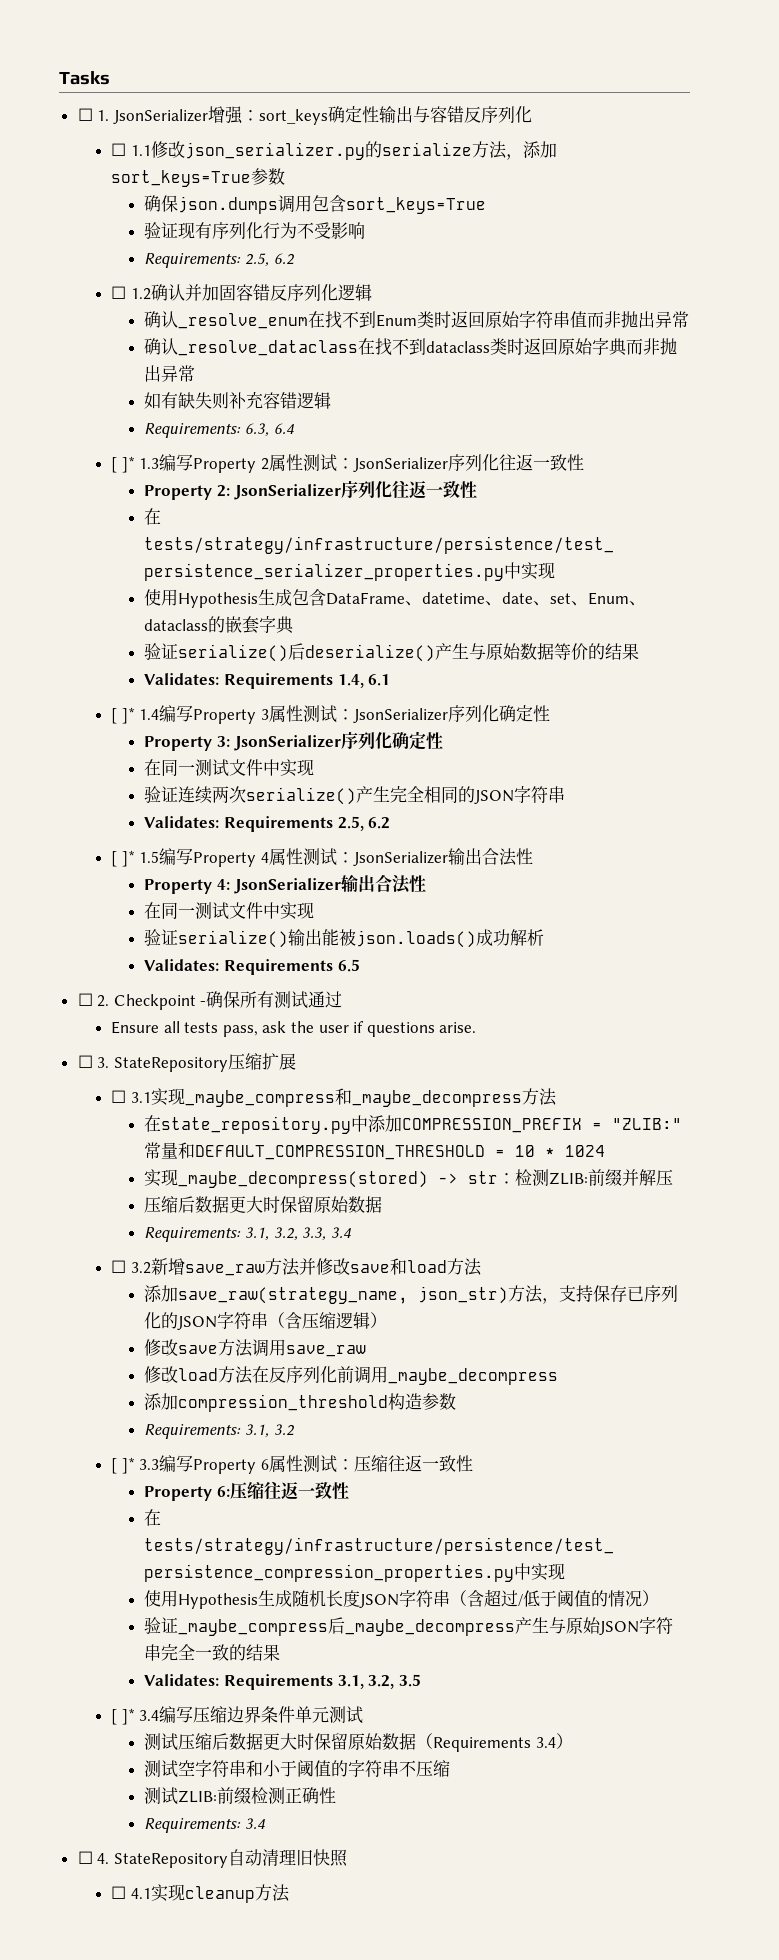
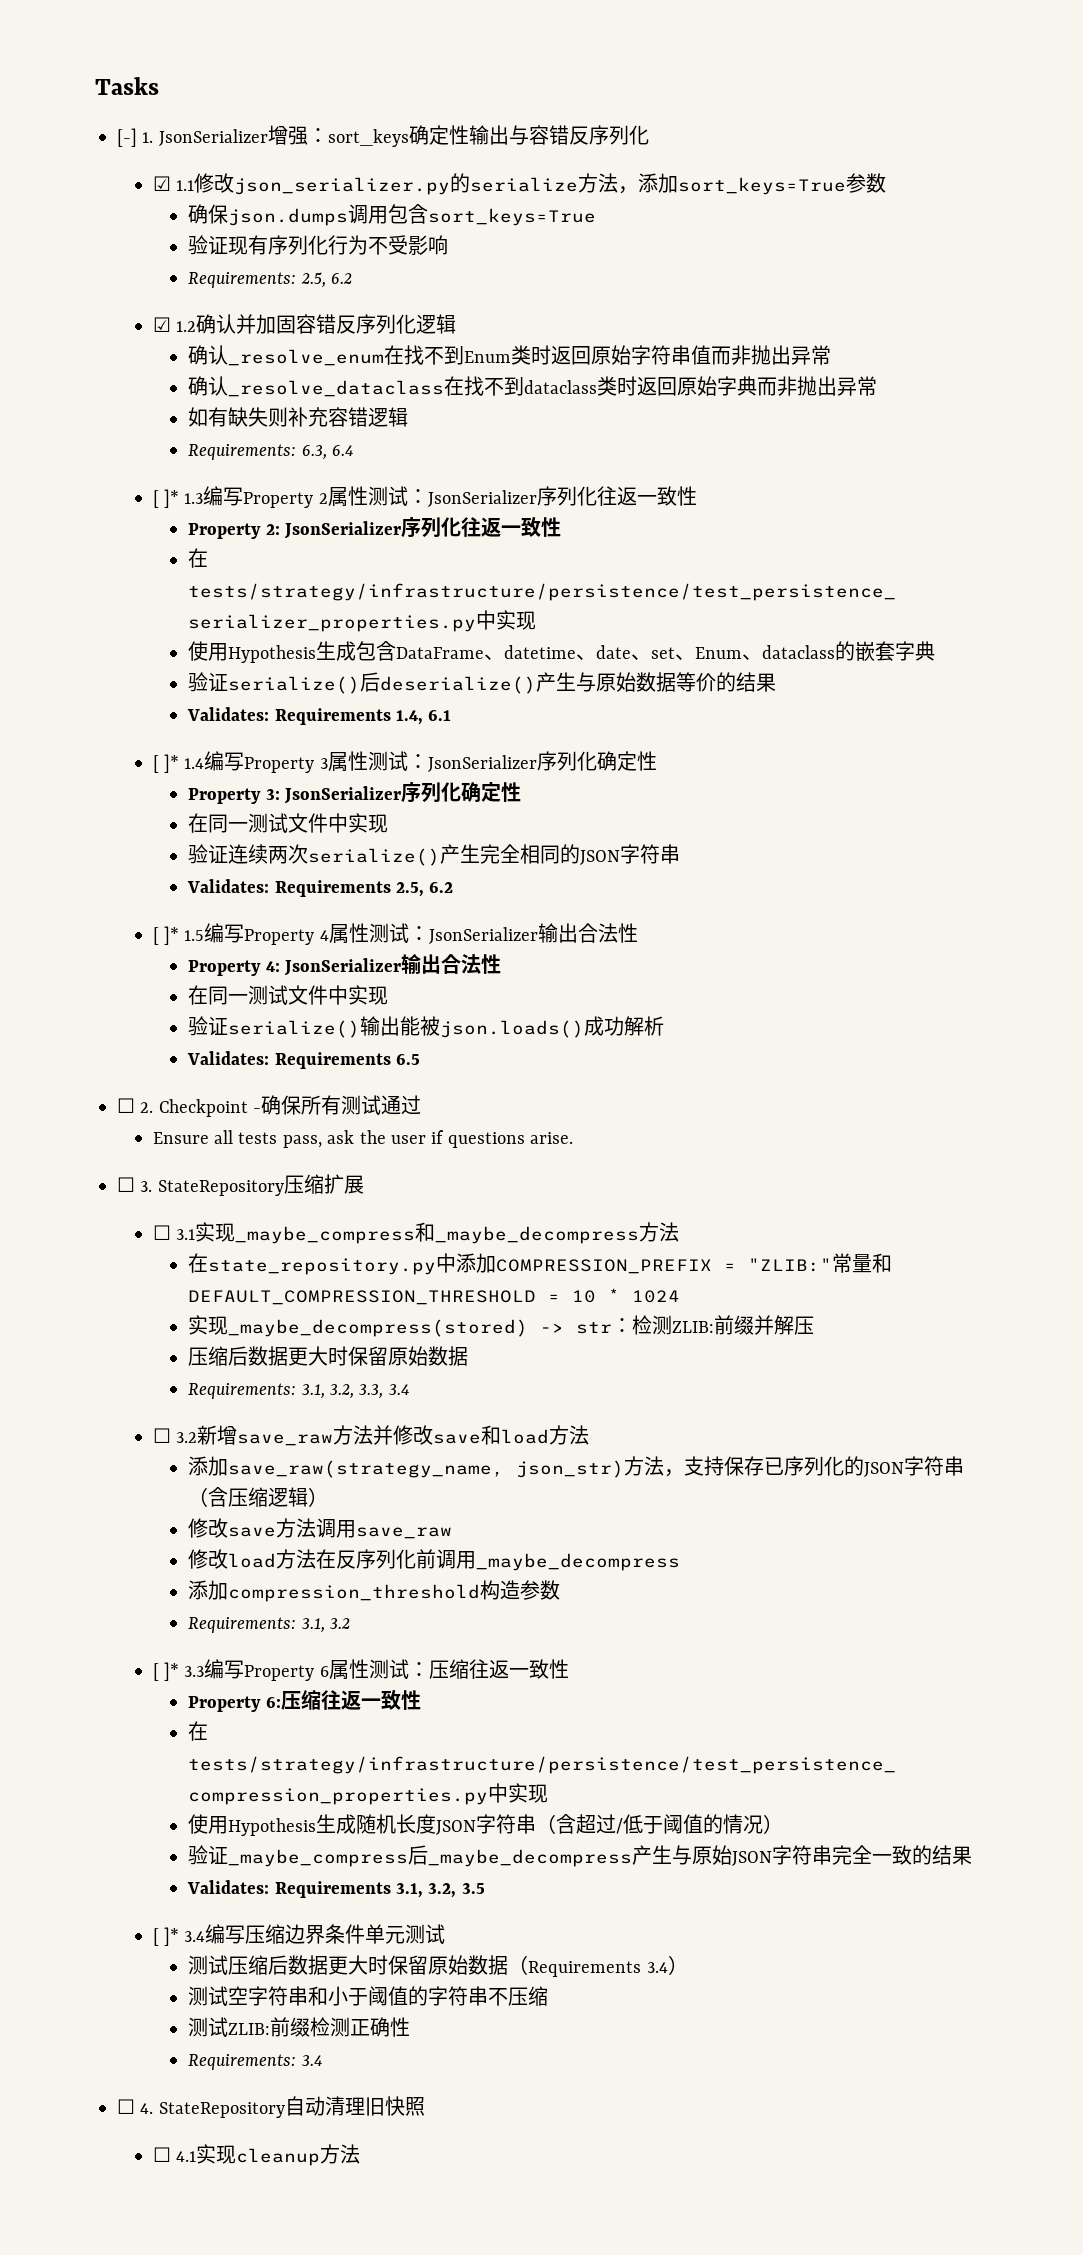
- ☐ 1. JsonSerializer增强：sort_keys确定性输出与容错反序列化
+ [-] 1. JsonSerializer增强：sort_keys确定性输出与容错反序列化
- ☐ 1.1修改json_serializer.py的serialize方法，添加sort_keys=True参数
+ ☑ 1.1修改json_serializer.py的serialize方法，添加sort_keys=True参数
- ☐ 1.2确认并加固容错反序列化逻辑
+ ☑ 1.2确认并加固容错反序列化逻辑

